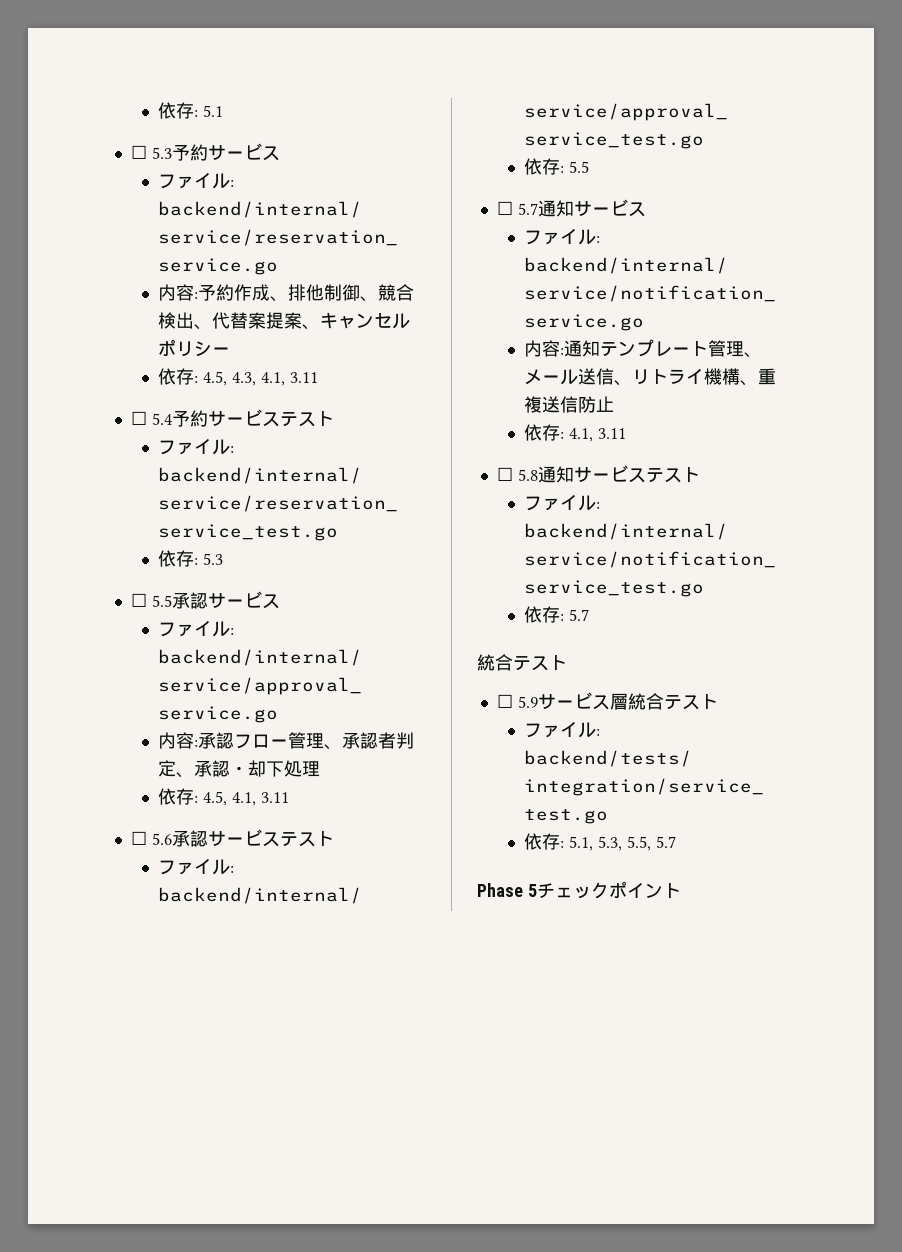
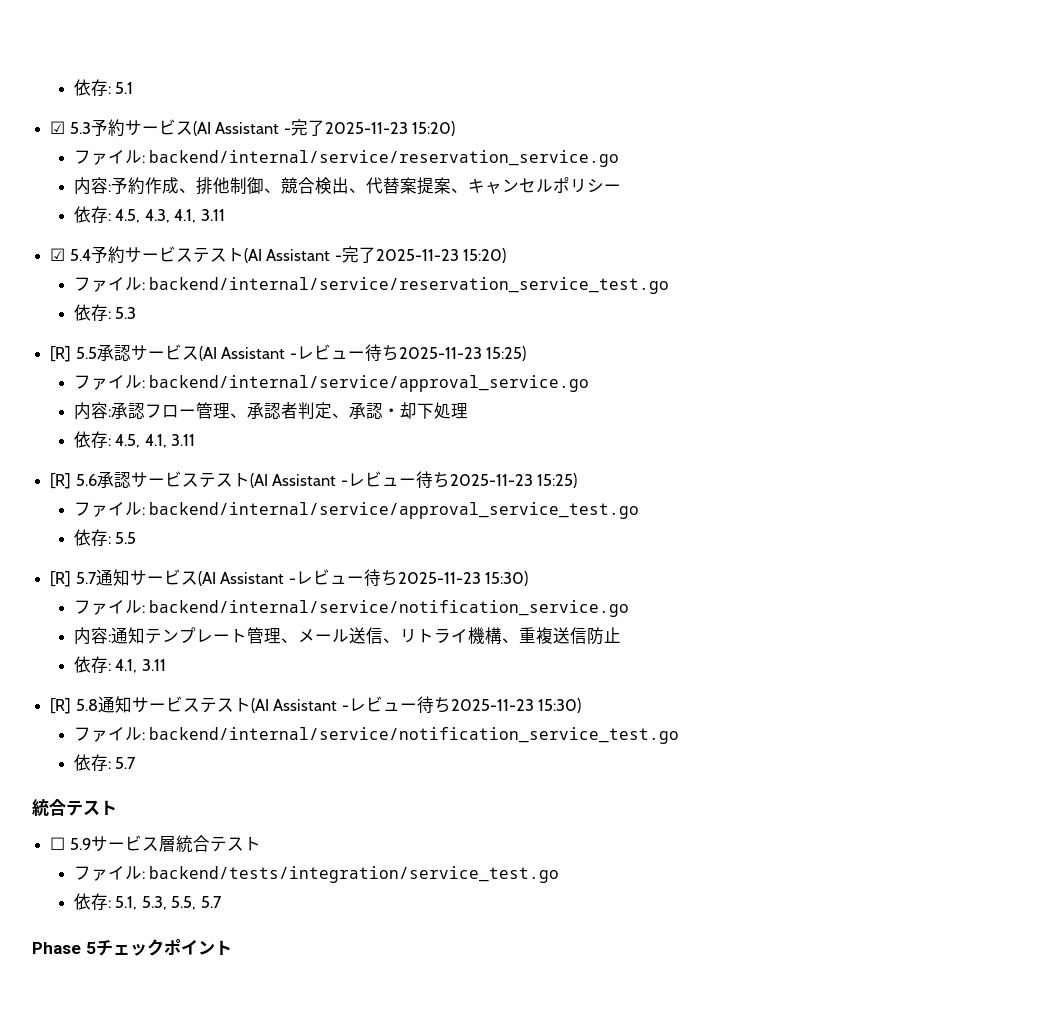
- ☐ 5.3予約サービス
+ ☑ 5.3予約サービス(AI Assistant -完了2025-11-23 15:20)
- ☐ 5.4予約サービステスト
+ ☑ 5.4予約サービステスト(AI Assistant -完了2025-11-23 15:20)
- ☐ 5.5承認サービス
+ [R] 5.5承認サービス(AI Assistant -レビュー待ち2025-11-23 15:25)
- ☐ 5.6承認サービステスト
+ [R] 5.6承認サービステスト(AI Assistant -レビュー待ち2025-11-23 15:25)
- ☐ 5.7通知サービス
+ [R] 5.7通知サービス(AI Assistant -レビュー待ち2025-11-23 15:30)
- ☐ 5.8通知サービステスト
+ [R] 5.8通知サービステスト(AI Assistant -レビュー待ち2025-11-23 15:30)

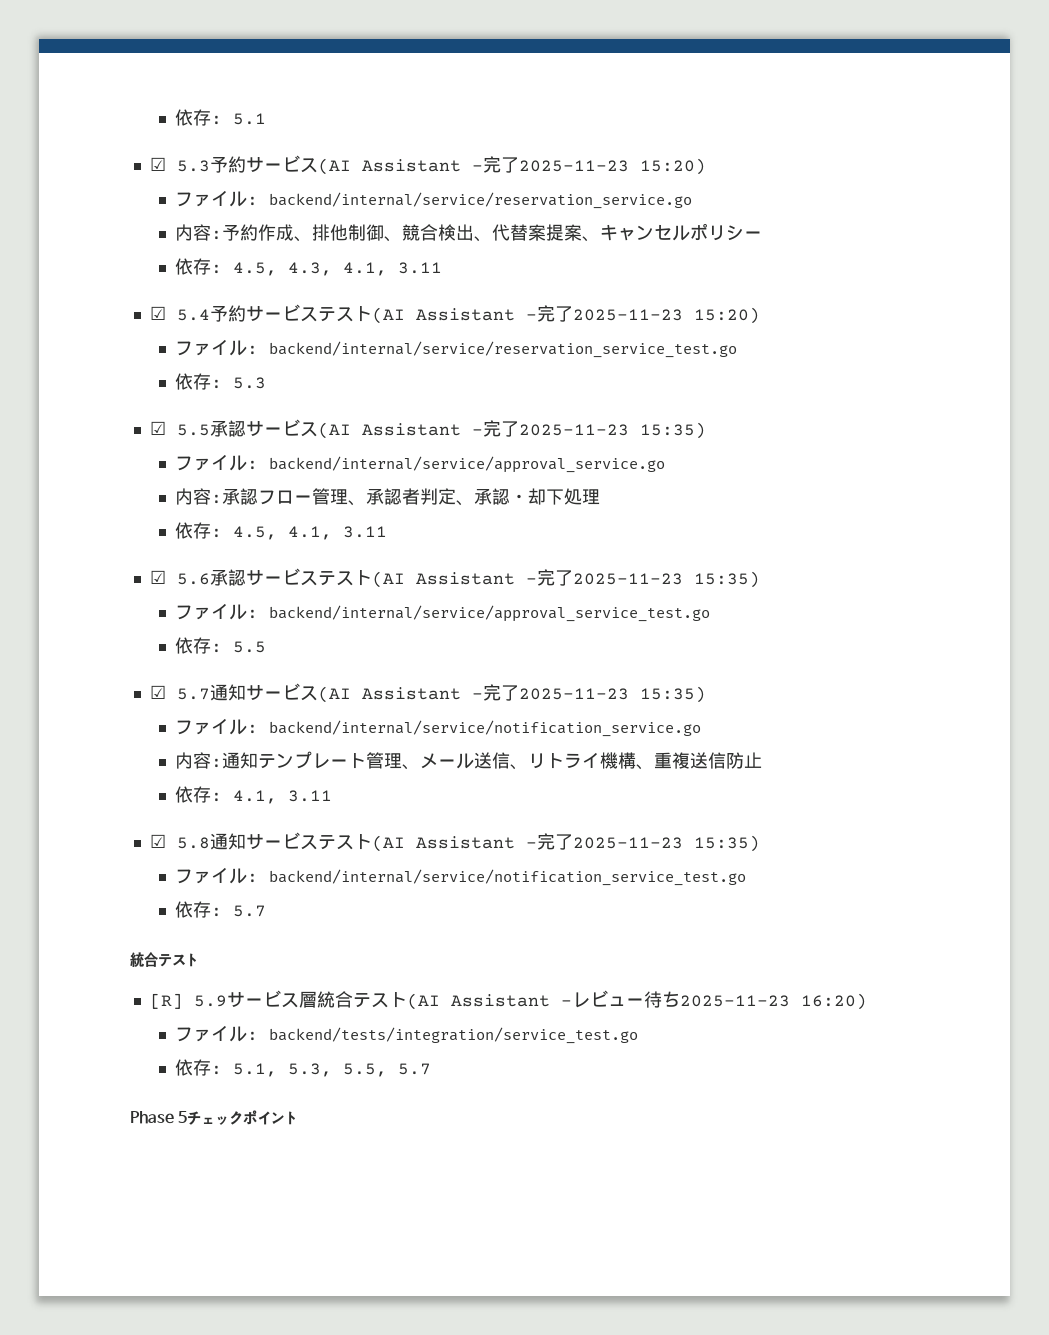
- [R] 5.5承認サービス(AI Assistant -レビュー待ち2025-11-23 15:25)
+ ☑ 5.5承認サービス(AI Assistant -完了2025-11-23 15:35)
- [R] 5.6承認サービステスト(AI Assistant -レビュー待ち2025-11-23 15:25)
+ ☑ 5.6承認サービステスト(AI Assistant -完了2025-11-23 15:35)
- [R] 5.7通知サービス(AI Assistant -レビュー待ち2025-11-23 15:30)
+ ☑ 5.7通知サービス(AI Assistant -完了2025-11-23 15:35)
- [R] 5.8通知サービステスト(AI Assistant -レビュー待ち2025-11-23 15:30)
+ ☑ 5.8通知サービステスト(AI Assistant -完了2025-11-23 15:35)
- ☐ 5.9サービス層統合テスト
+ [R] 5.9サービス層統合テスト(AI Assistant -レビュー待ち2025-11-23 16:20)

